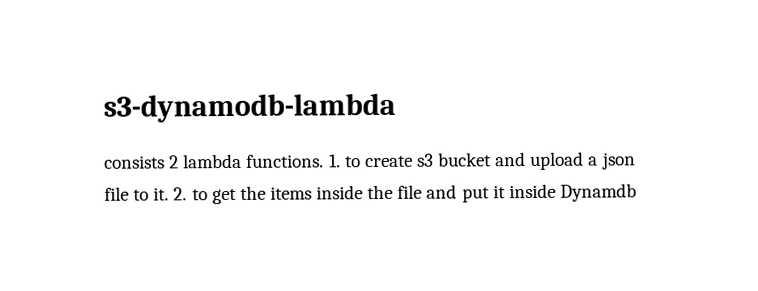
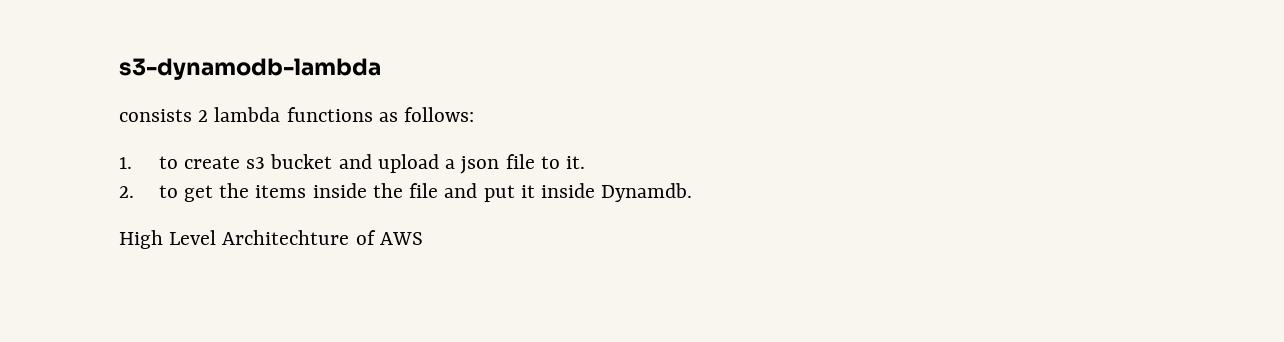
- consists 2 lambda functions. 1. to create s3 bucket and upload a json file to it. 2. to get the items inside the file and put it inside Dynamdb
+ consists 2 lambda functions as follows:
+ 1. to create s3 bucket and upload a json file to it.
+ 2. to get the items inside the file and put it inside Dynamdb.
+ High Level Architechture of AWS

